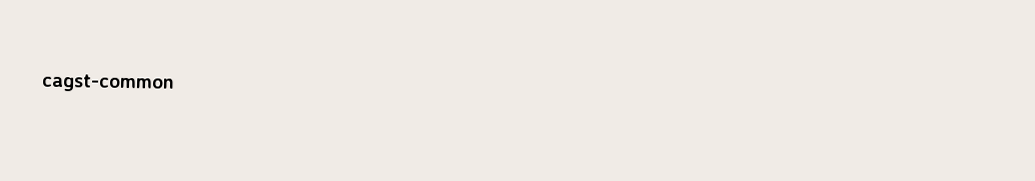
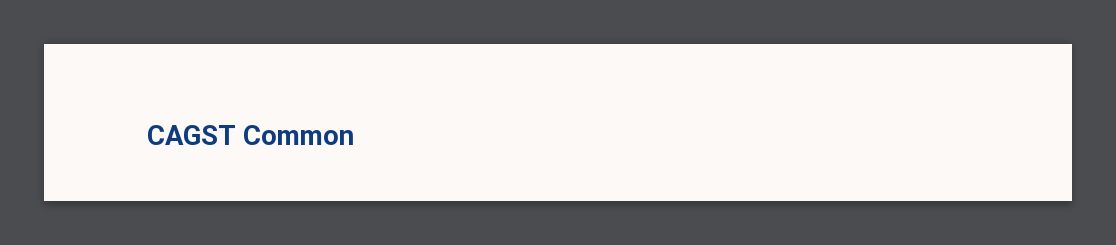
- cagst-common
+ CAGST Common

